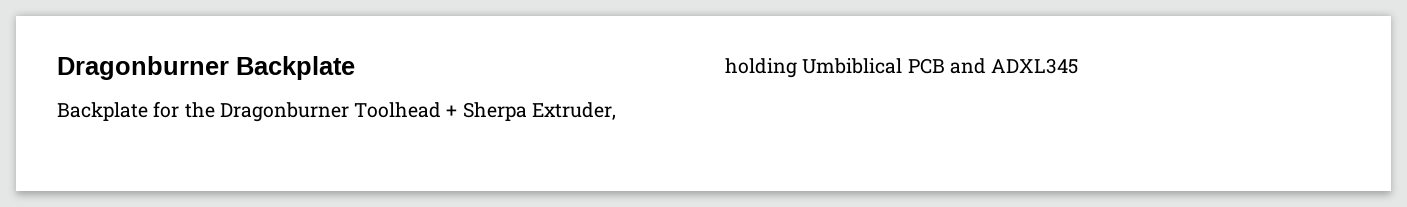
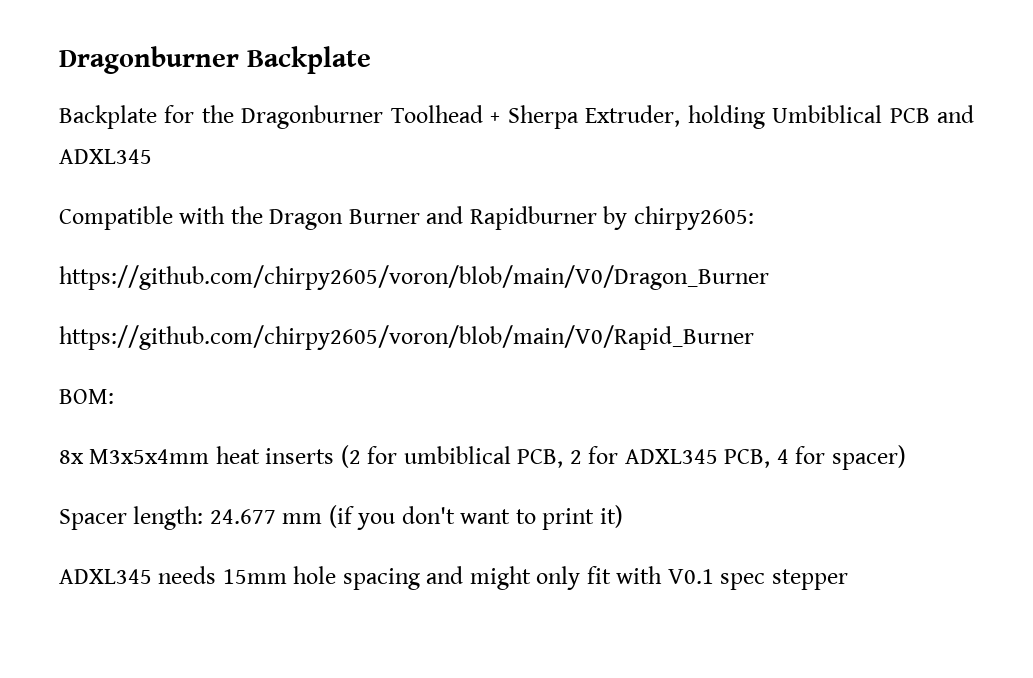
+ Compatible with the Dragon Burner and Rapidburner by chirpy2605:
+ https://github.com/chirpy2605/voron/blob/main/V0/Dragon_Burner
+ https://github.com/chirpy2605/voron/blob/main/V0/Rapid_Burner
+ BOM:
+ 8x M3x5x4mm heat inserts (2 for umbiblical PCB, 2 for ADXL345 PCB, 4 for spacer)
+ Spacer length: 24.677 mm (if you don't want to print it)
+ ADXL345 needs 15mm hole spacing and might only fit with V0.1 spec stepper

